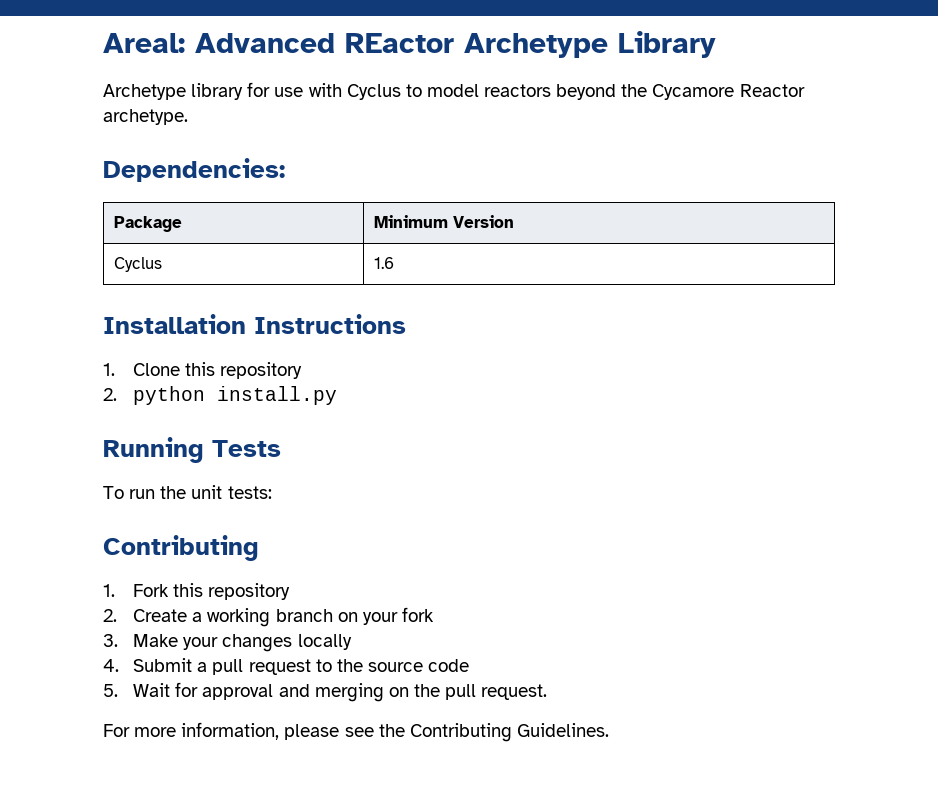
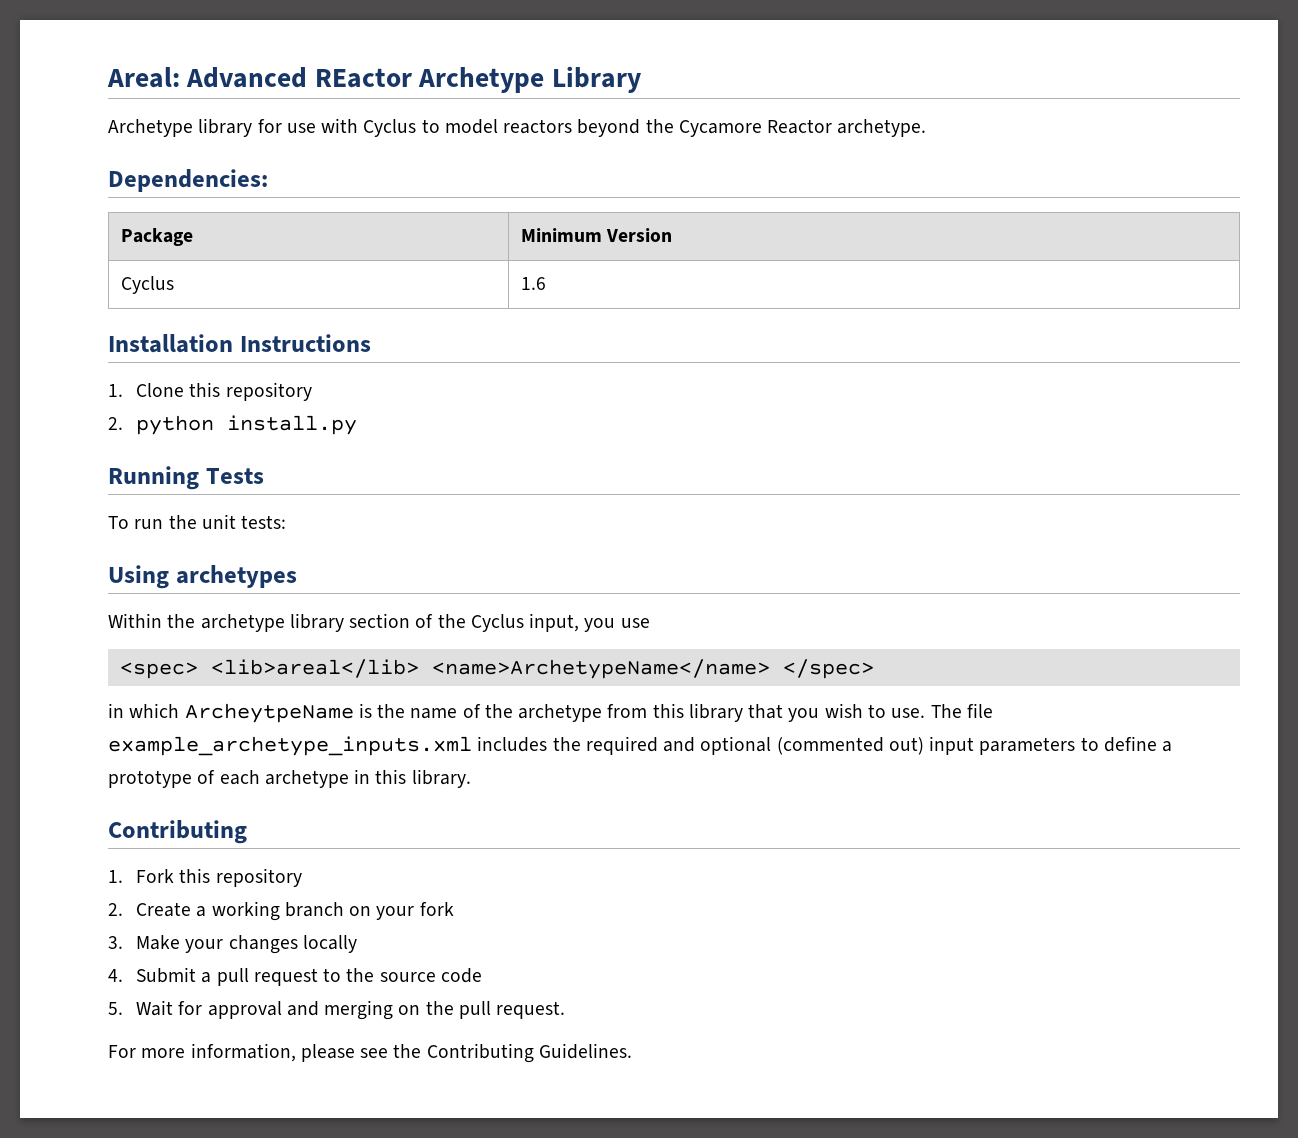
+ Using archetypes
+ Within the archetype library section of the Cyclus input, you use
+ <spec> <lib>areal</lib> <name>ArchetypeName</name> </spec>
+ in which ArcheytpeName is the name of the archetype from this library that you wish to use. The file example_archetype_inputs.xml includes the required and optional (commented out) input parameters to define a prototype of each archetype in this library.

